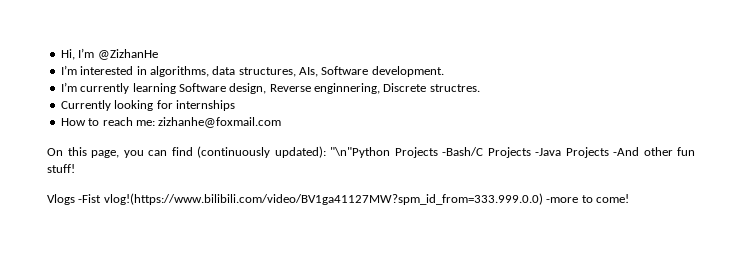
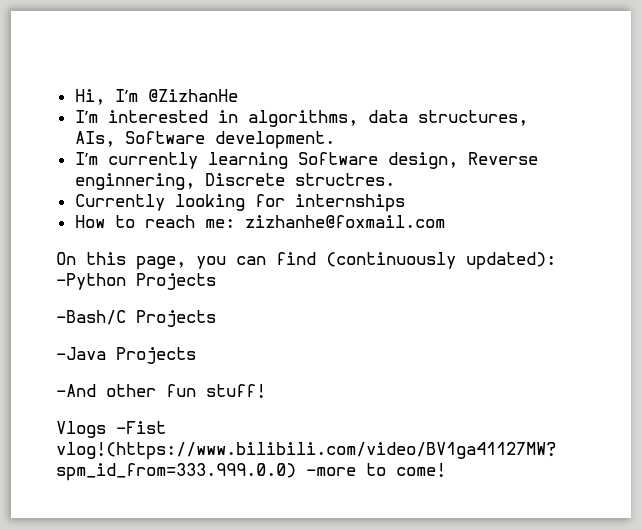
- On this page, you can find (continuously updated): "\n"Python Projects -Bash/C Projects -Java Projects -And other fun stuff!
+ On this page, you can find (continuously updated): -Python Projects
+ -Bash/C Projects
+ -Java Projects
+ -And other fun stuff!

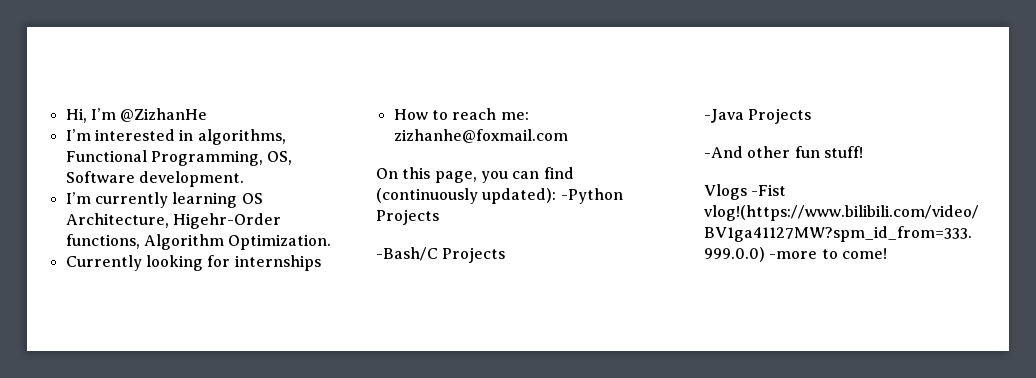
- I’m interested in algorithms, data structures, AIs, Software development.
+ I’m interested in algorithms, Functional Programming, OS, Software development.
- I’m currently learning Software design, Reverse enginnering, Discrete structres.
+ I’m currently learning OS Architecture, Higehr-Order functions, Algorithm Optimization.

